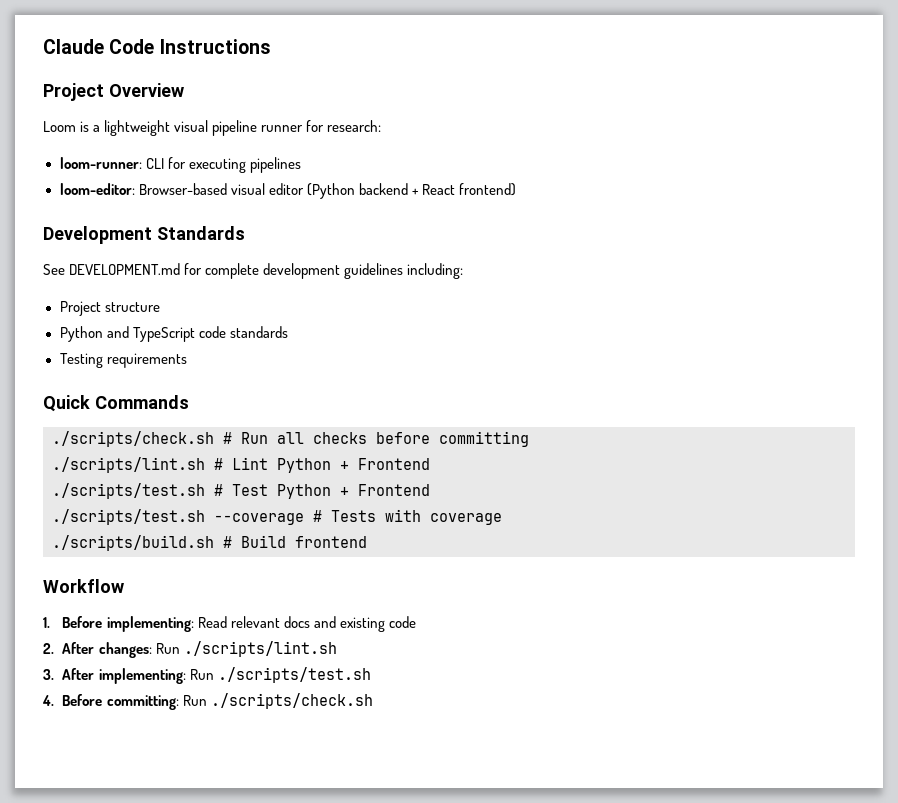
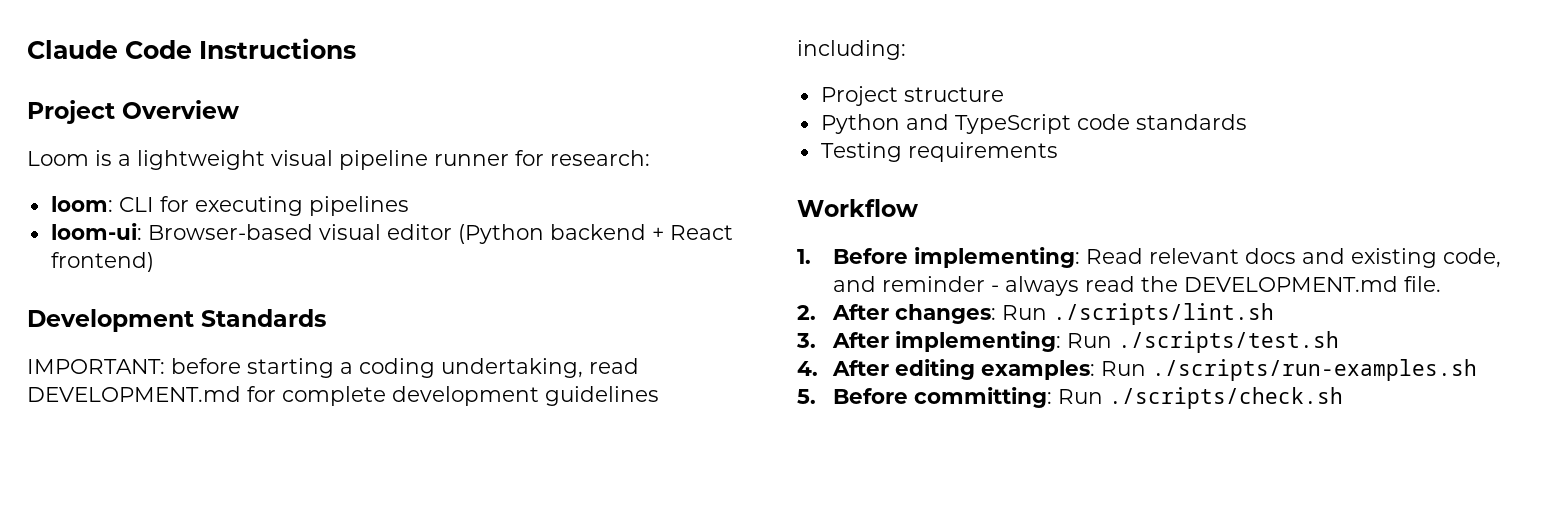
- loom-runner: CLI for executing pipelines
+ loom: CLI for executing pipelines
- loom-editor: Browser-based visual editor (Python backend + React frontend)
+ loom-ui: Browser-based visual editor (Python backend + React frontend)
- See DEVELOPMENT.md for complete development guidelines including:
+ IMPORTANT: before starting a coding undertaking, read DEVELOPMENT.md for complete development guidelines including:
- Quick Commands
- ./scripts/check.sh # Run all checks before committing
- ./scripts/lint.sh # Lint Python + Frontend
- ./scripts/test.sh # Test Python + Frontend
- ./scripts/test.sh --coverage # Tests with coverage
- ./scripts/build.sh # Build frontend
- 1. Before implementing: Read relevant docs and existing code
+ 1. Before implementing: Read relevant docs and existing code, and reminder - always read the DEVELOPMENT.md file.
- 4. Before committing: Run ./scripts/check.sh
+ 4. After editing examples: Run ./scripts/run-examples.sh
+ 5. Before committing: Run ./scripts/check.sh

